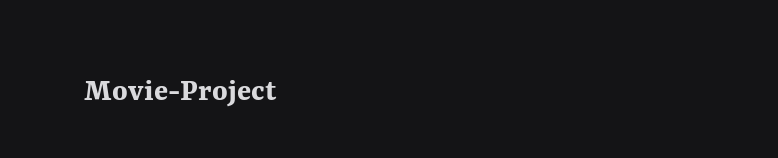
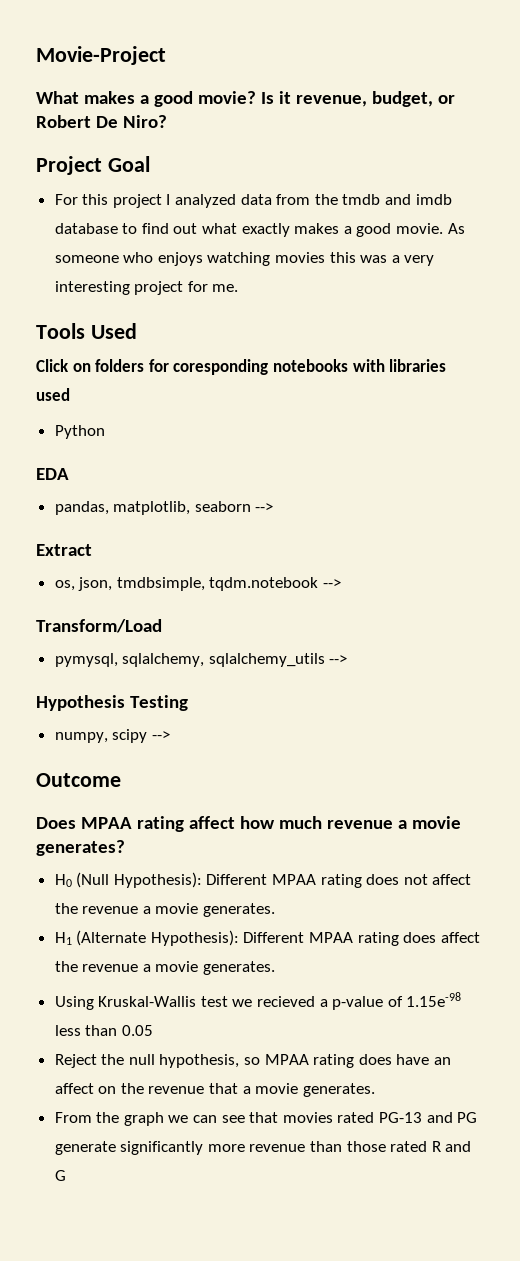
+ What makes a good movie? Is it revenue, budget, or Robert De Niro?
+ Project Goal
+ For this project I analyzed data from the tmdb and imdb database to find out what exactly makes a good movie. As someone who enjoys watching movies this was a very interesting project for me.
+ Tools Used
+ Click on folders for coresponding notebooks with libraries used
+ Python
+ EDA
+ pandas, matplotlib, seaborn -->
+ Extract
+ os, json, tmdbsimple, tqdm.notebook -->
+ Transform/Load
+ pymysql, sqlalchemy, sqlalchemy_utils -->
+ Hypothesis Testing
+ numpy, scipy -->
+ Outcome
+ Does MPAA rating affect how much revenue a movie generates?
+ H0 (Null Hypothesis): Different MPAA rating does not affect the revenue a movie generates.
+ H1 (Alternate Hypothesis): Different MPAA rating does affect the revenue a movie generates.
+ Using Kruskal-Wallis test we recieved a p-value of 1.15e-98 less than 0.05
+ Reject the null hypothesis, so MPAA rating does have an affect on the revenue that a movie generates.
+ From the graph we can see that movies rated PG-13 and PG generate significantly more revenue than those rated R and G

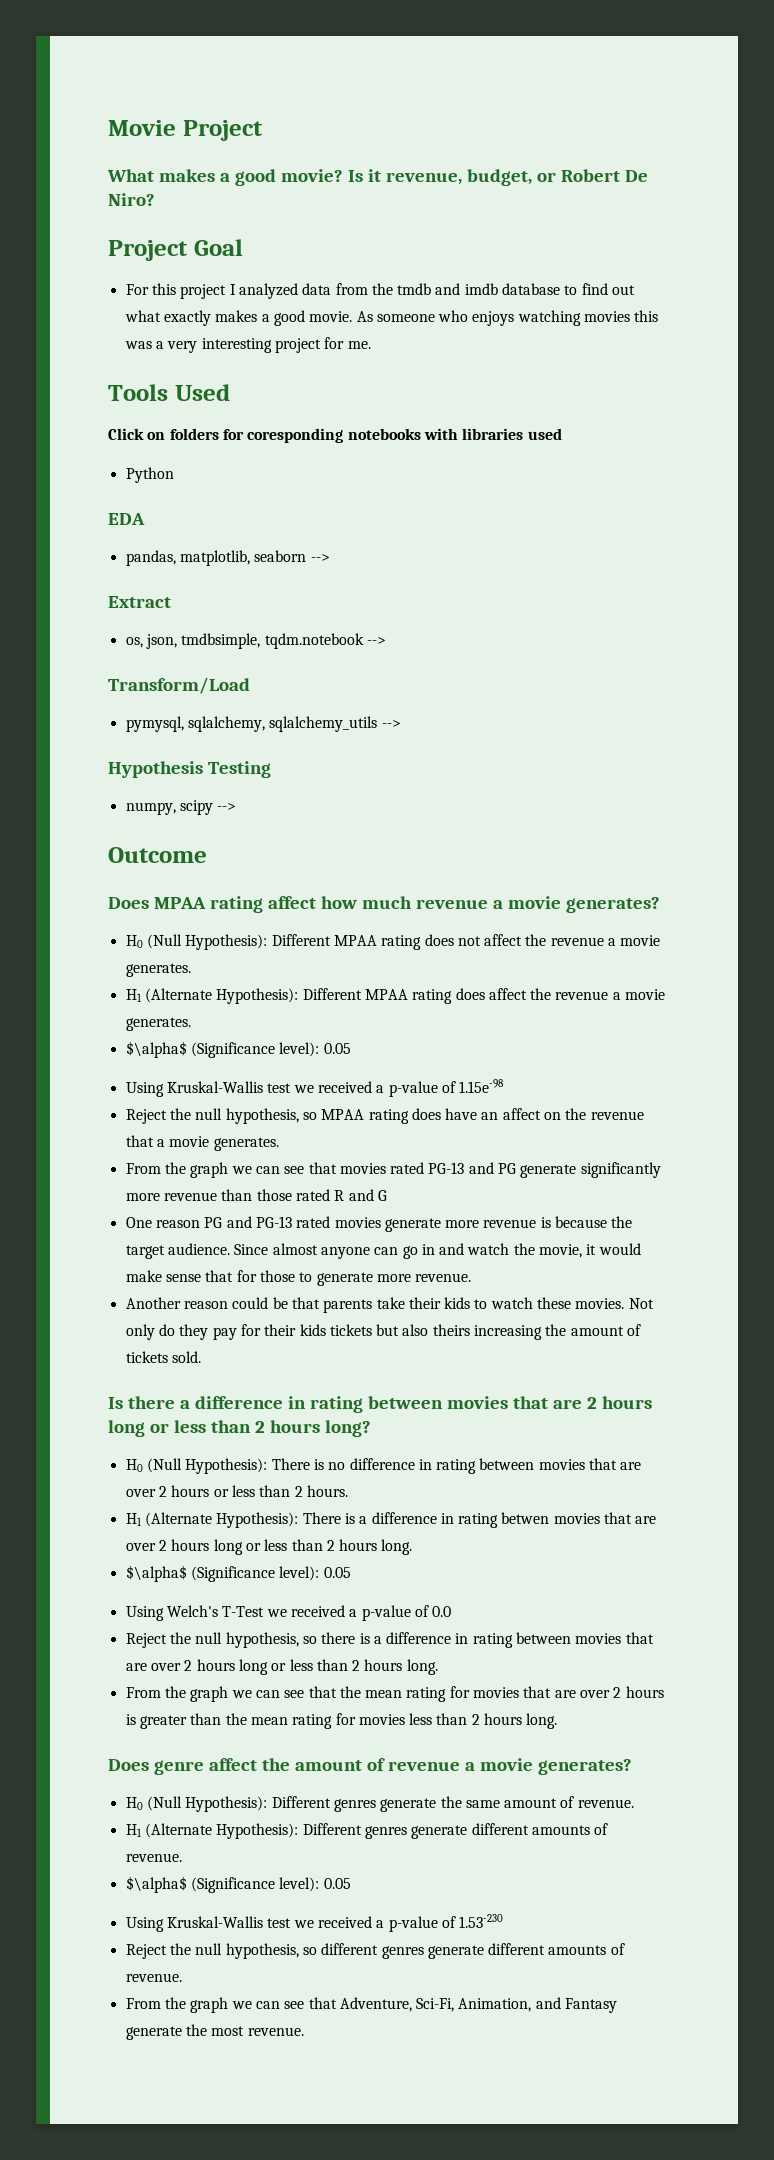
- Movie-Project
+ Movie Project
  H1 (Alternate Hypothesis): Different MPAA rating does affect the revenue a movie generates.
- Using Kruskal-Wallis test we recieved a p-value of 1.15e-98 less than 0.05
+ $\alpha$ (Significance level): 0.05
+ Using Kruskal-Wallis test we received a p-value of 1.15e-98
+ One reason PG and PG-13 rated movies generate more revenue is because the target audience. Since almost anyone can go in and watch the movie, it would make sense that for those to generate more revenue.
+ Another reason could be that parents take their kids to watch these movies. Not only do they pay for their kids tickets but also theirs increasing the amount of tickets sold.
+ Is there a difference in rating between movies that are 2 hours long or less than 2 hours long?
+ H0 (Null Hypothesis): There is no difference in rating between movies that are over 2 hours or less than 2 hours.
+ H1 (Alternate Hypothesis): There is a difference in rating betwen movies that are over 2 hours long or less than 2 hours long.
+ $\alpha$ (Significance level): 0.05
+ Using Welch's T-Test we received a p-value of 0.0
+ Reject the null hypothesis, so there is a difference in rating between movies that are over 2 hours long or less than 2 hours long.
+ From the graph we can see that the mean rating for movies that are over 2 hours is greater than the mean rating for movies less than 2 hours long.
+ Does genre affect the amount of revenue a movie generates?
+ H0 (Null Hypothesis): Different genres generate the same amount of revenue.
+ H1 (Alternate Hypothesis): Different genres generate different amounts of revenue.
+ $\alpha$ (Significance level): 0.05
+ Using Kruskal-Wallis test we received a p-value of 1.53-230
+ Reject the null hypothesis, so different genres generate different amounts of revenue.
+ From the graph we can see that Adventure, Sci-Fi, Animation, and Fantasy generate the most revenue.

